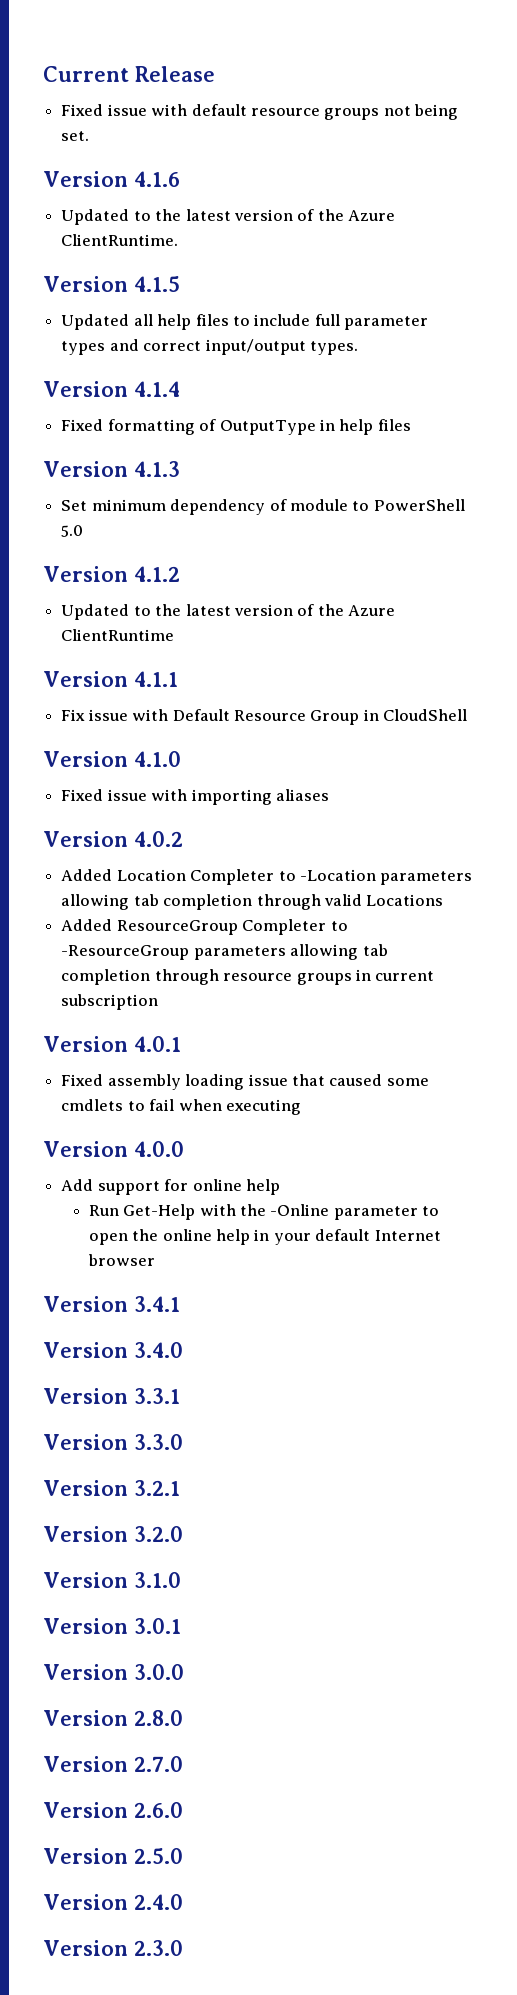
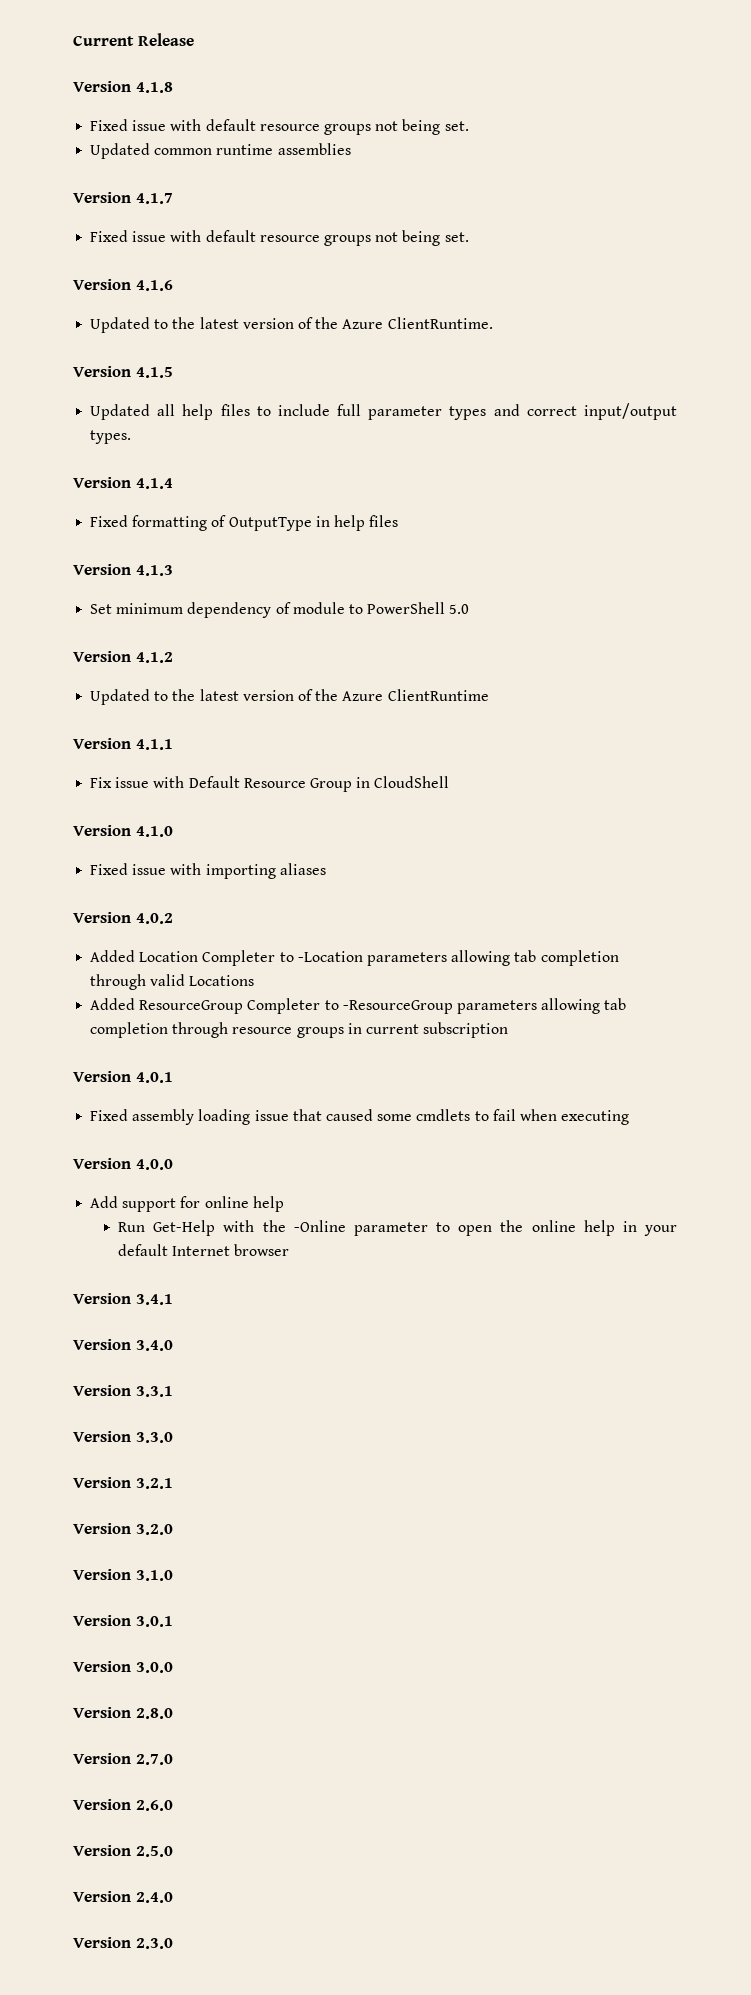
+ Version 4.1.8
+ Fixed issue with default resource groups not being set.
+ Updated common runtime assemblies
+ Version 4.1.7

